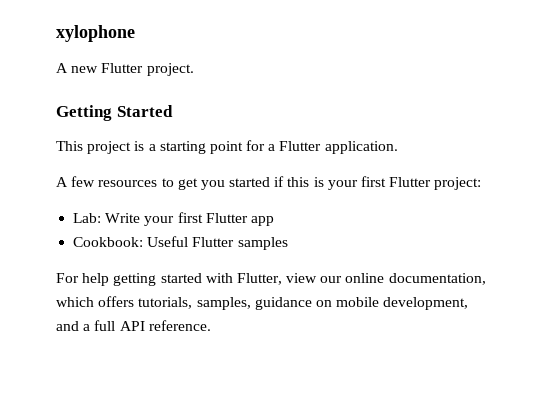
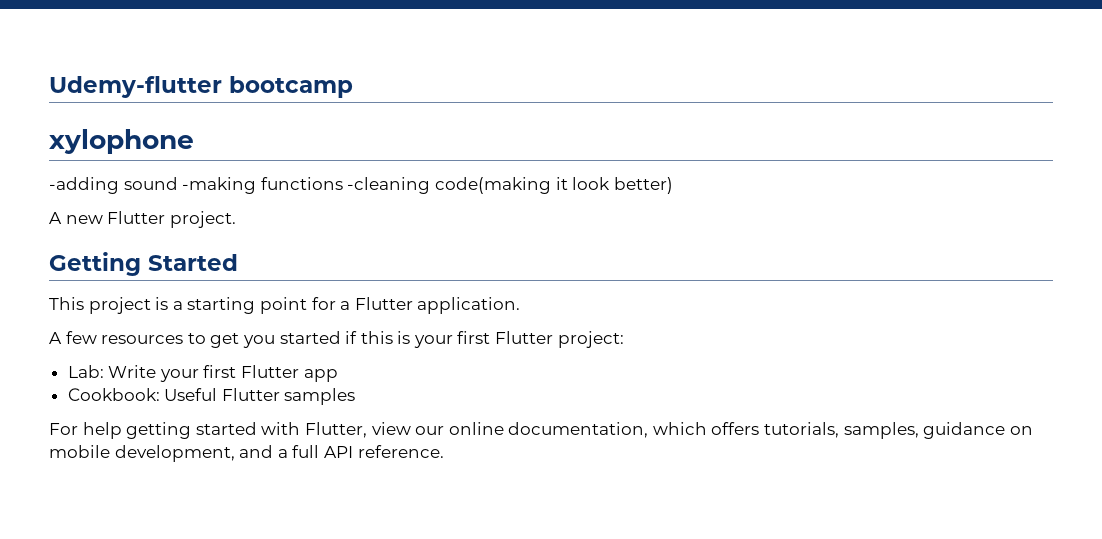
+ Udemy-flutter bootcamp
+ -adding sound -making functions -cleaning code(making it look better)

